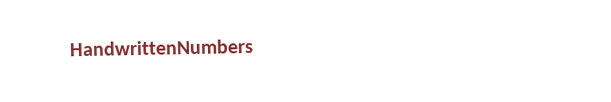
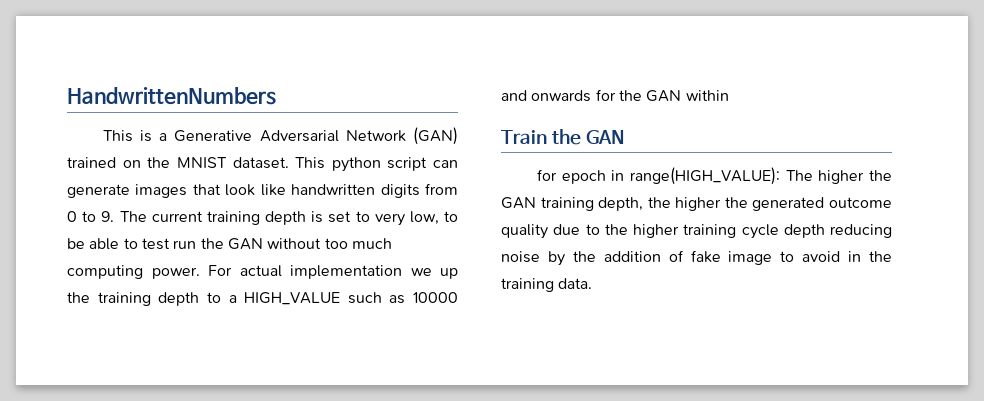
+ This is a Generative Adversarial Network (GAN) trained on the MNIST dataset. This python script can generate images that look like handwritten digits from 0 to 9. The current training depth is set to very low, to be able to test run the GAN without too much computing power. For actual implementation we up the training depth to a HIGH_VALUE such as 10000 and onwards for the GAN within
+ Train the GAN
+ for epoch in range(HIGH_VALUE): The higher the GAN training depth, the higher the generated outcome quality due to the higher training cycle depth reducing noise by the addition of fake image to avoid in the training data.

